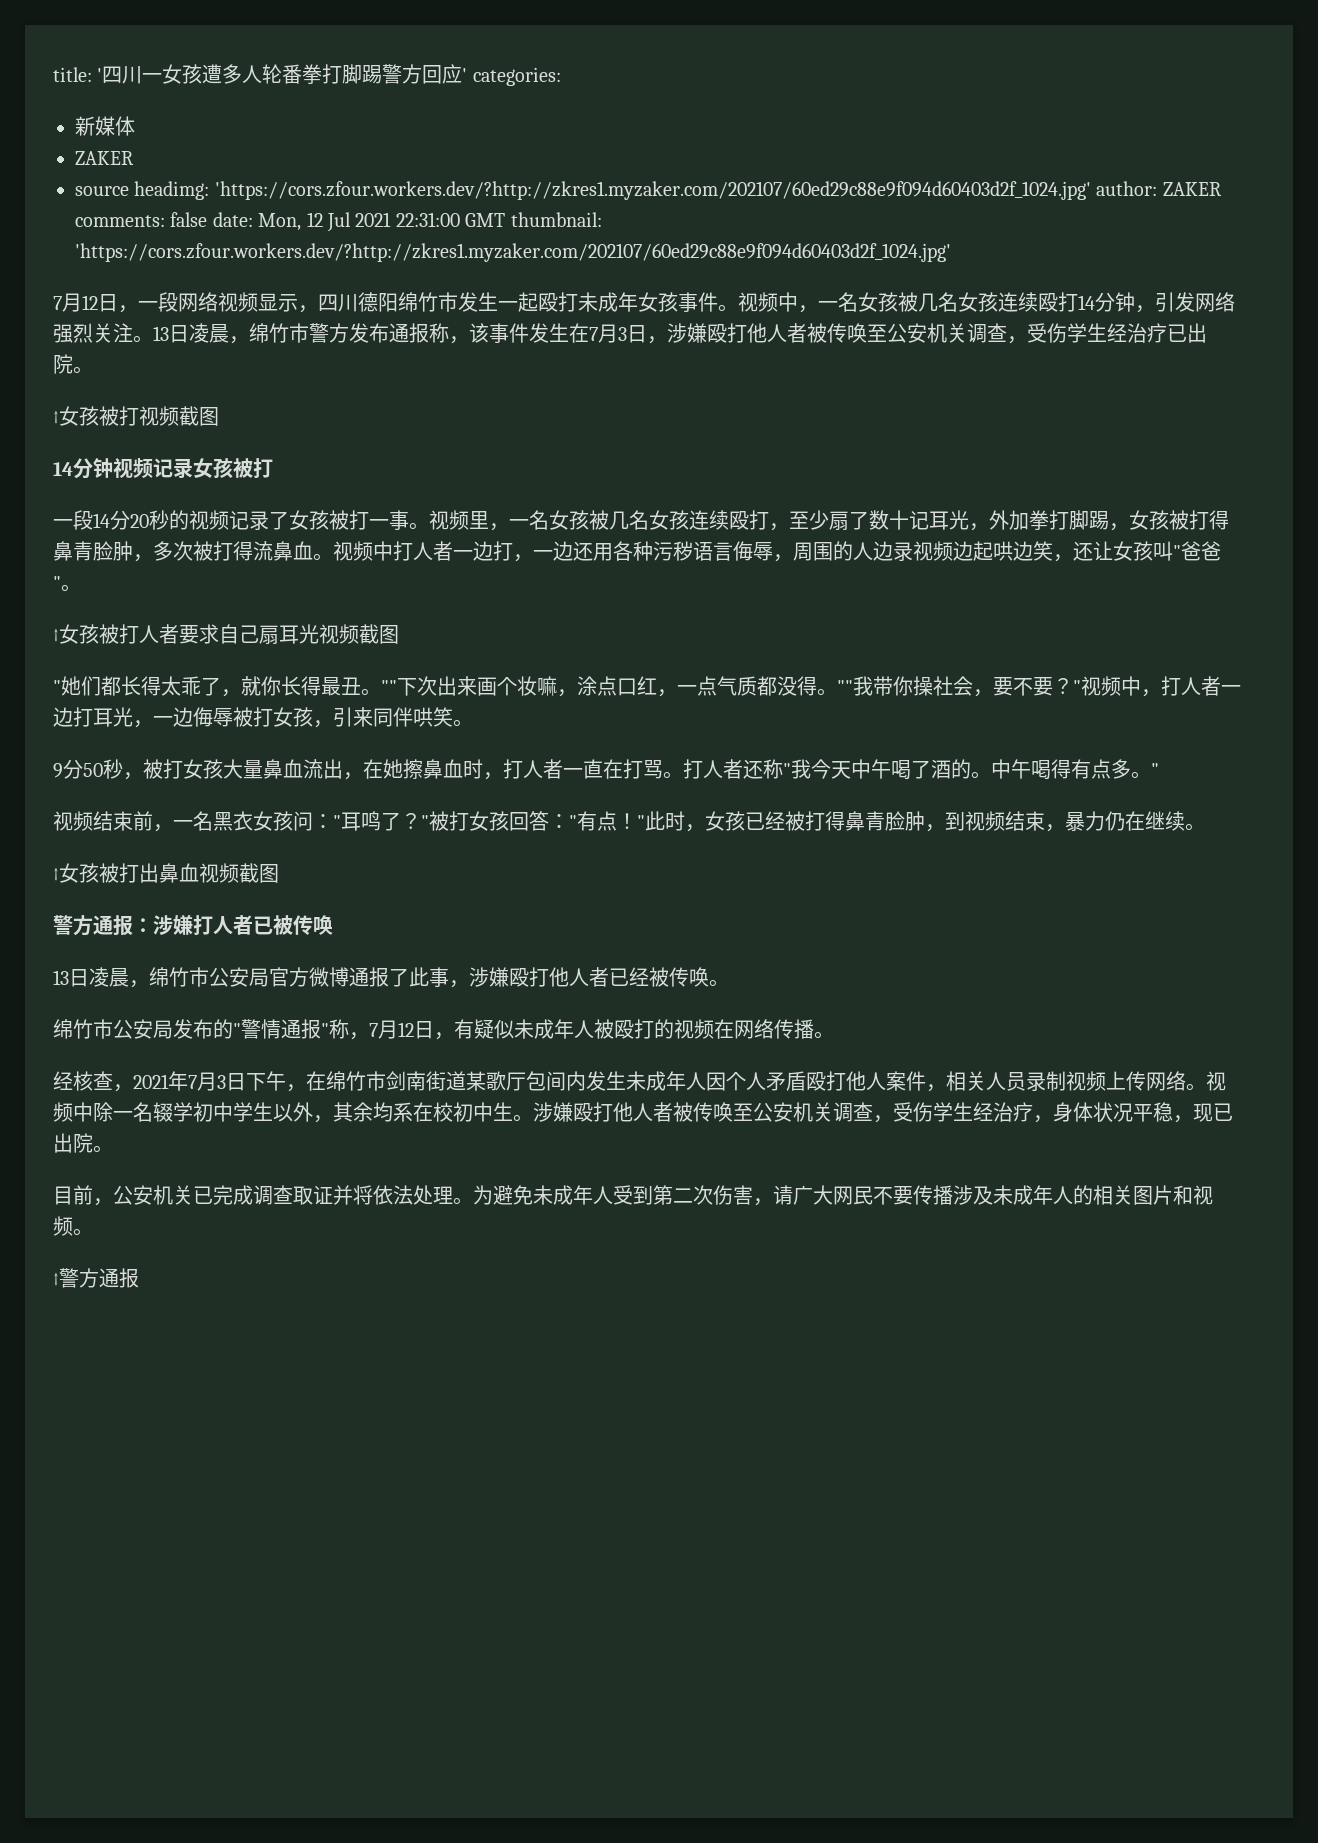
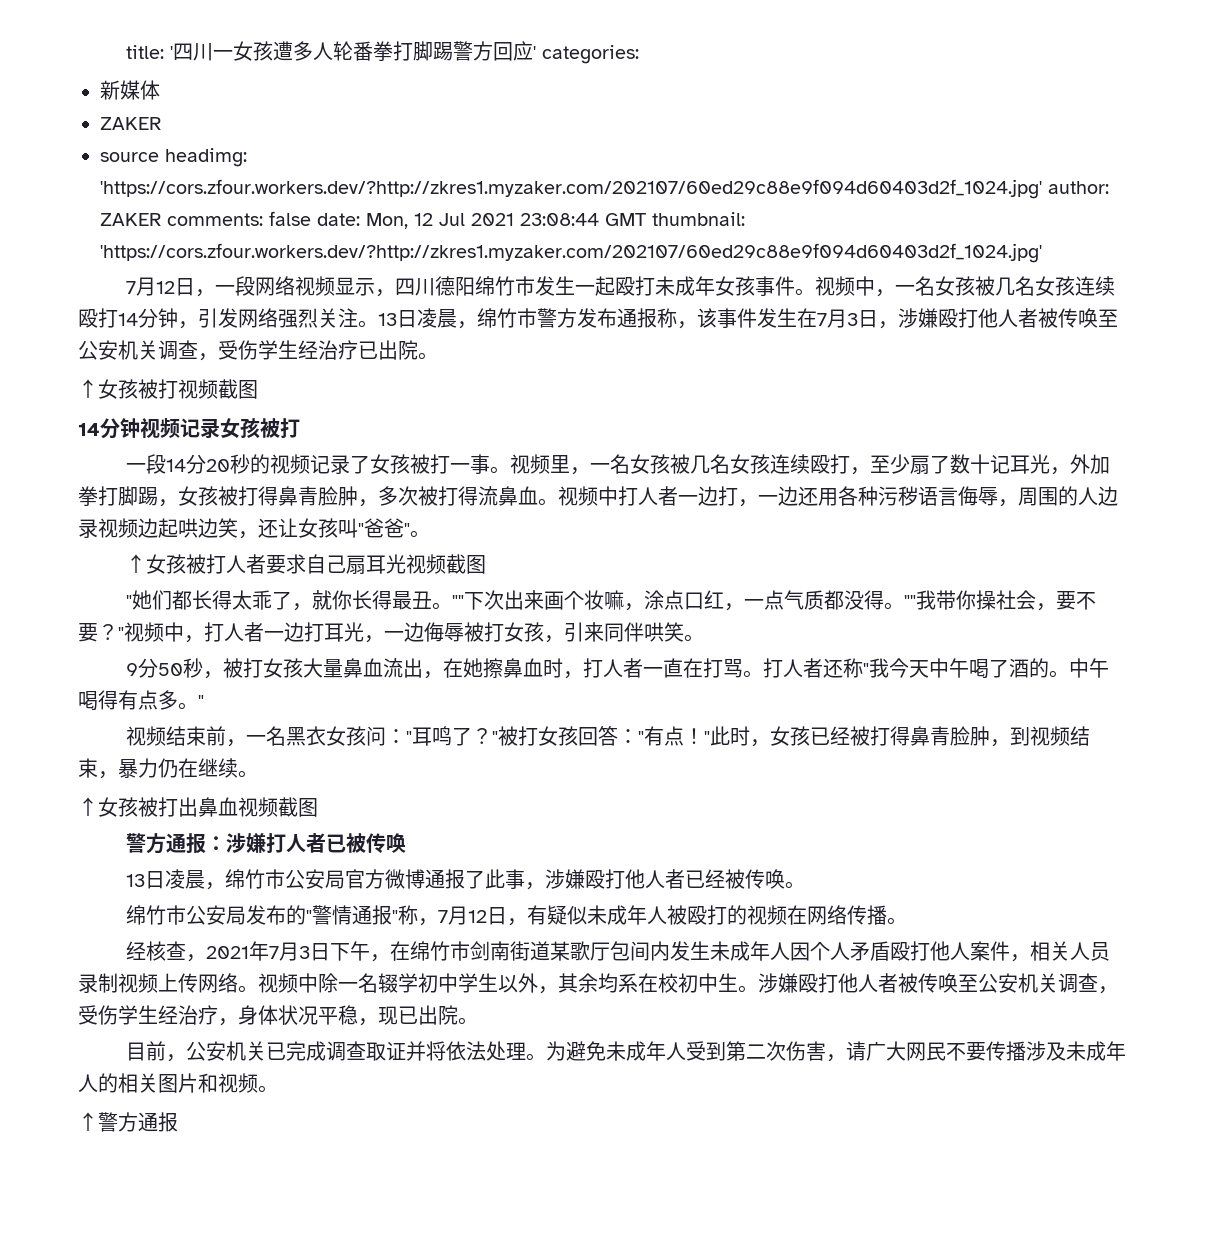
- source headimg: 'https://cors.zfour.workers.dev/?http://zkres1.myzaker.com/202107/60ed29c88e9f094d60403d2f_1024.jpg' author: ZAKER comments: false date: Mon, 12 Jul 2021 22:31:00 GMT thumbnail: 'https://cors.zfour.workers.dev/?http://zkres1.myzaker.com/202107/60ed29c88e9f094d60403d2f_1024.jpg'
+ source headimg: 'https://cors.zfour.workers.dev/?http://zkres1.myzaker.com/202107/60ed29c88e9f094d60403d2f_1024.jpg' author: ZAKER comments: false date: Mon, 12 Jul 2021 23:08:44 GMT thumbnail: 'https://cors.zfour.workers.dev/?http://zkres1.myzaker.com/202107/60ed29c88e9f094d60403d2f_1024.jpg'

